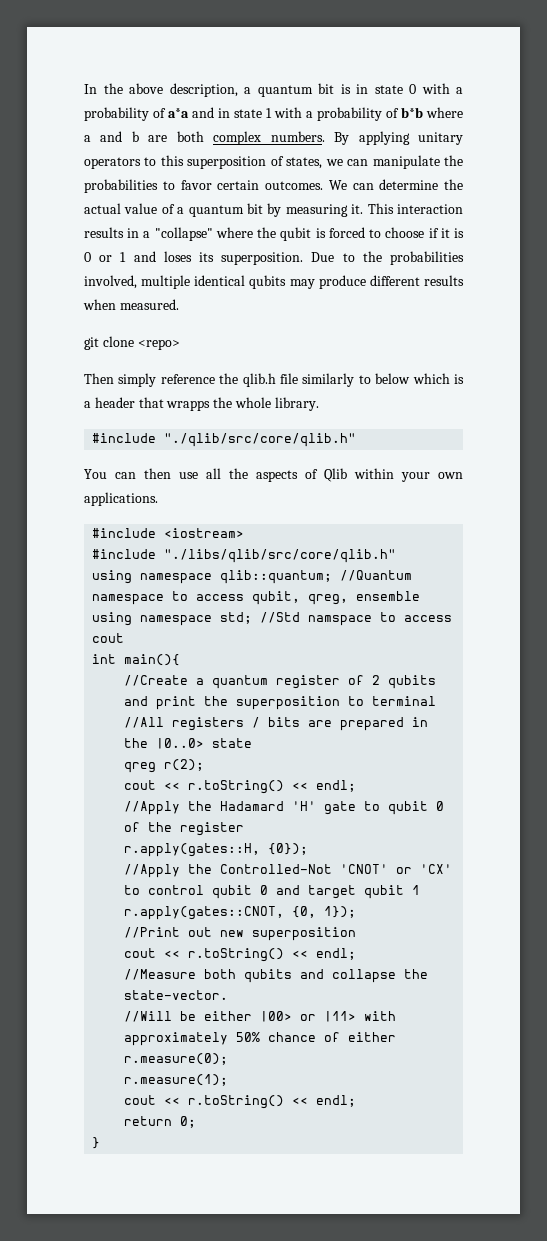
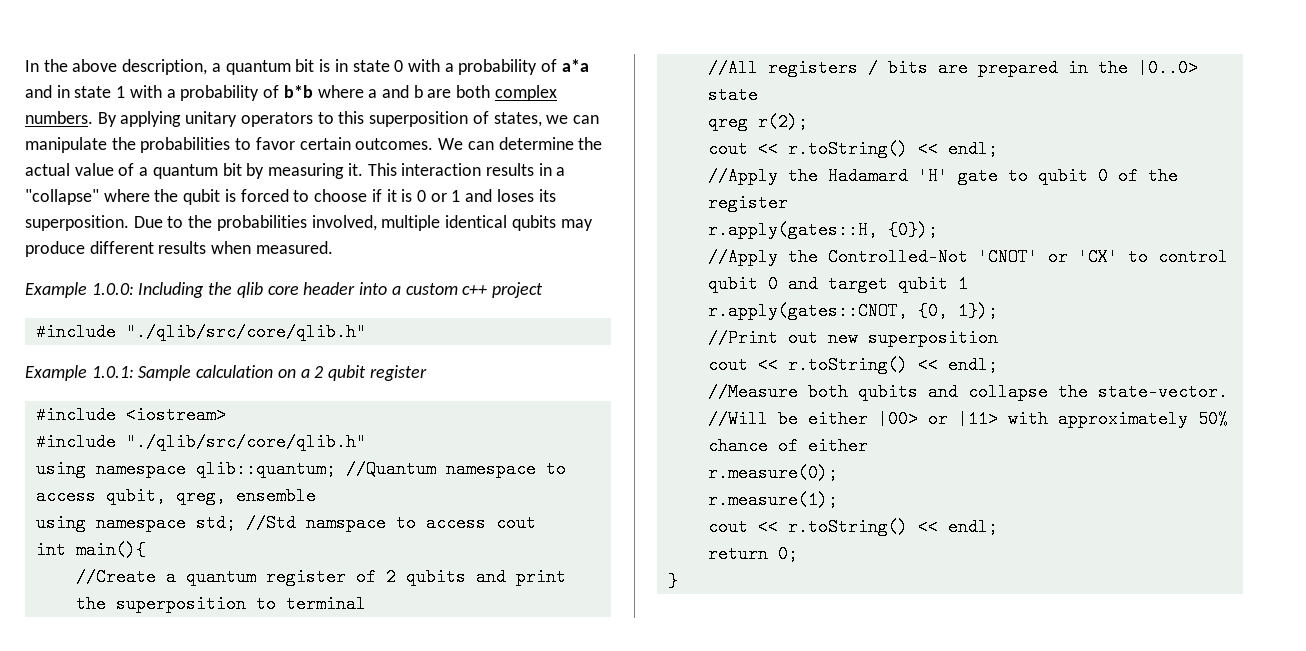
- git clone <repo>
- Then simply reference the qlib.h file similarly to below which is a header that wrapps the whole library.
+ Example 1.0.0: Including the qlib core header into a custom c++ project
  #include "./qlib/src/core/qlib.h"
- You can then use all the aspects of Qlib within your own applications.
+ Example 1.0.1: Sample calculation on a 2 qubit register
  #include <iostream>
- #include "./libs/qlib/src/core/qlib.h"
+ #include "./qlib/src/core/qlib.h"

